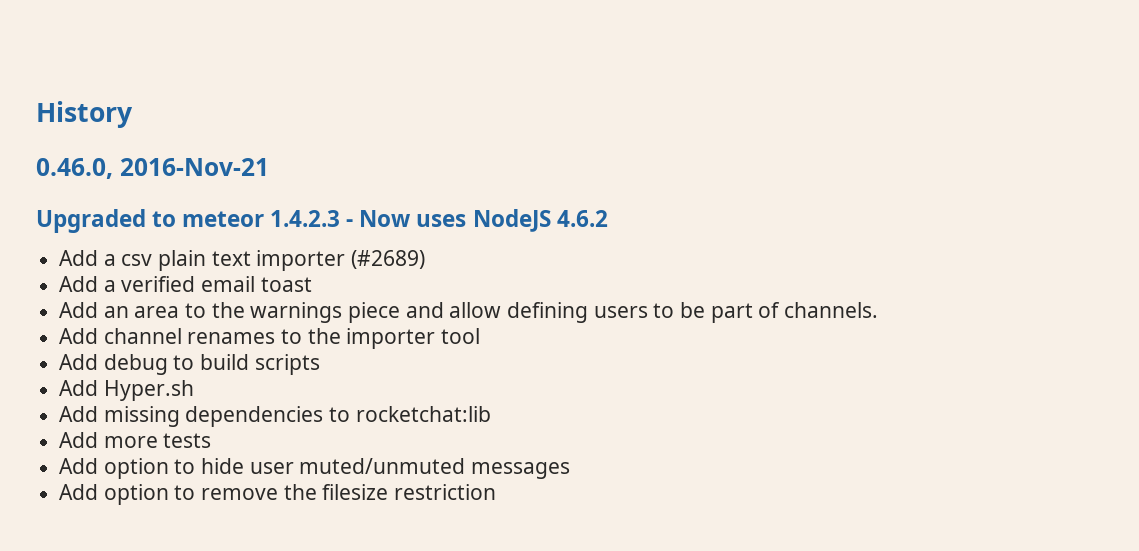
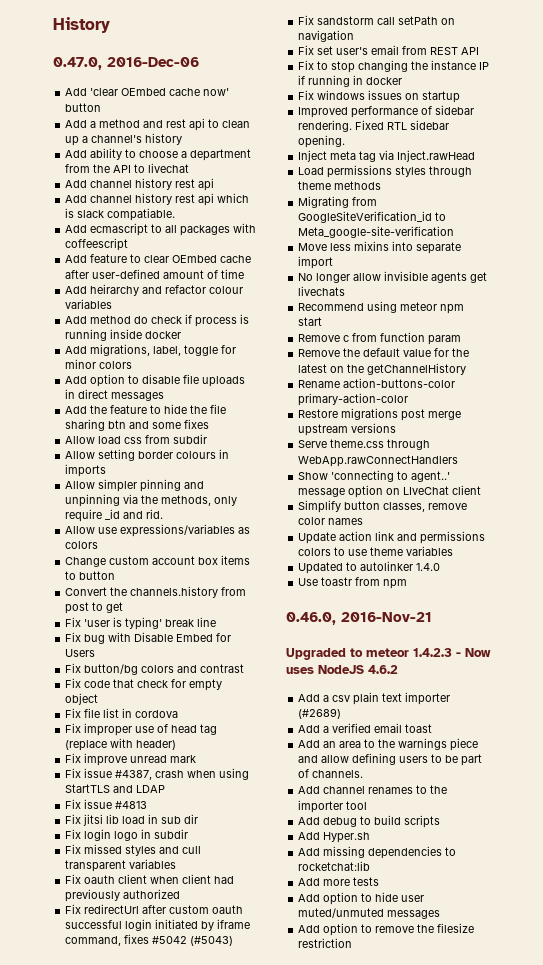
+ 0.47.0, 2016-Dec-06
+ Add 'clear OEmbed cache now' button
+ Add a method and rest api to clean up a channel's history
+ Add ability to choose a department from the API to livechat
+ Add channel history rest api
+ Add channel history rest api which is slack compatiable.
+ Add ecmascript to all packages with coffeescript
+ Add feature to clear OEmbed cache after user-defined amount of time
+ Add heirarchy and refactor colour variables
+ Add method do check if process is running inside docker
+ Add migrations, label, toggle for minor colors
+ Add option to disable file uploads in direct messages
+ Add the feature to hide the file sharing btn and some fixes
+ Allow load css from subdir
+ Allow setting border colours in imports
+ Allow simpler pinning and unpinning via the methods, only require _id and rid.
+ Allow use expressions/variables as colors
+ Change custom account box items to button
+ Convert the channels.history from post to get
+ Fix 'user is typing' break line
+ Fix bug with Disable Embed for Users
+ Fix button/bg colors and contrast
+ Fix code that check for empty object
+ Fix file list in cordova
+ Fix improper use of head tag (replace with header)
+ Fix improve unread mark
+ Fix issue #4387, crash when using StartTLS and LDAP
+ Fix issue #4813
+ Fix jitsi lib load in sub dir
+ Fix login logo in subdir
+ Fix missed styles and cull transparent variables
+ Fix oauth client when client had previously authorized
+ Fix redirectUrl after custom oauth successful login initiated by iframe command, fixes #5042 (#5043)
+ Fix sandstorm call setPath on navigation
+ Fix set user's email from REST API
+ Fix to stop changing the instance IP if running in docker
+ Fix windows issues on startup
+ Improved performance of sidebar rendering. Fixed RTL sidebar opening.
+ Inject meta tag via Inject.rawHead
+ Load permissions styles through theme methods
+ Migrating from GoogleSiteVerification_id to Meta_google-site-verification
+ Move less mixins into separate import
+ No longer allow invisible agents get livechats
+ Recommend using meteor npm start
+ Remove c from function param
+ Remove the default value for the latest on the getChannelHistory
+ Rename action-buttons-color primary-action-color
+ Restore migrations post merge upstream versions
+ Serve theme.css through WebApp.rawConnectHandlers
+ Show 'connecting to agent..' message option on LIveChat client
+ Simplify button classes, remove color names
+ Update action link and permissions colors to use theme variables
+ Updated to autolinker 1.4.0
+ Use toastr from npm

